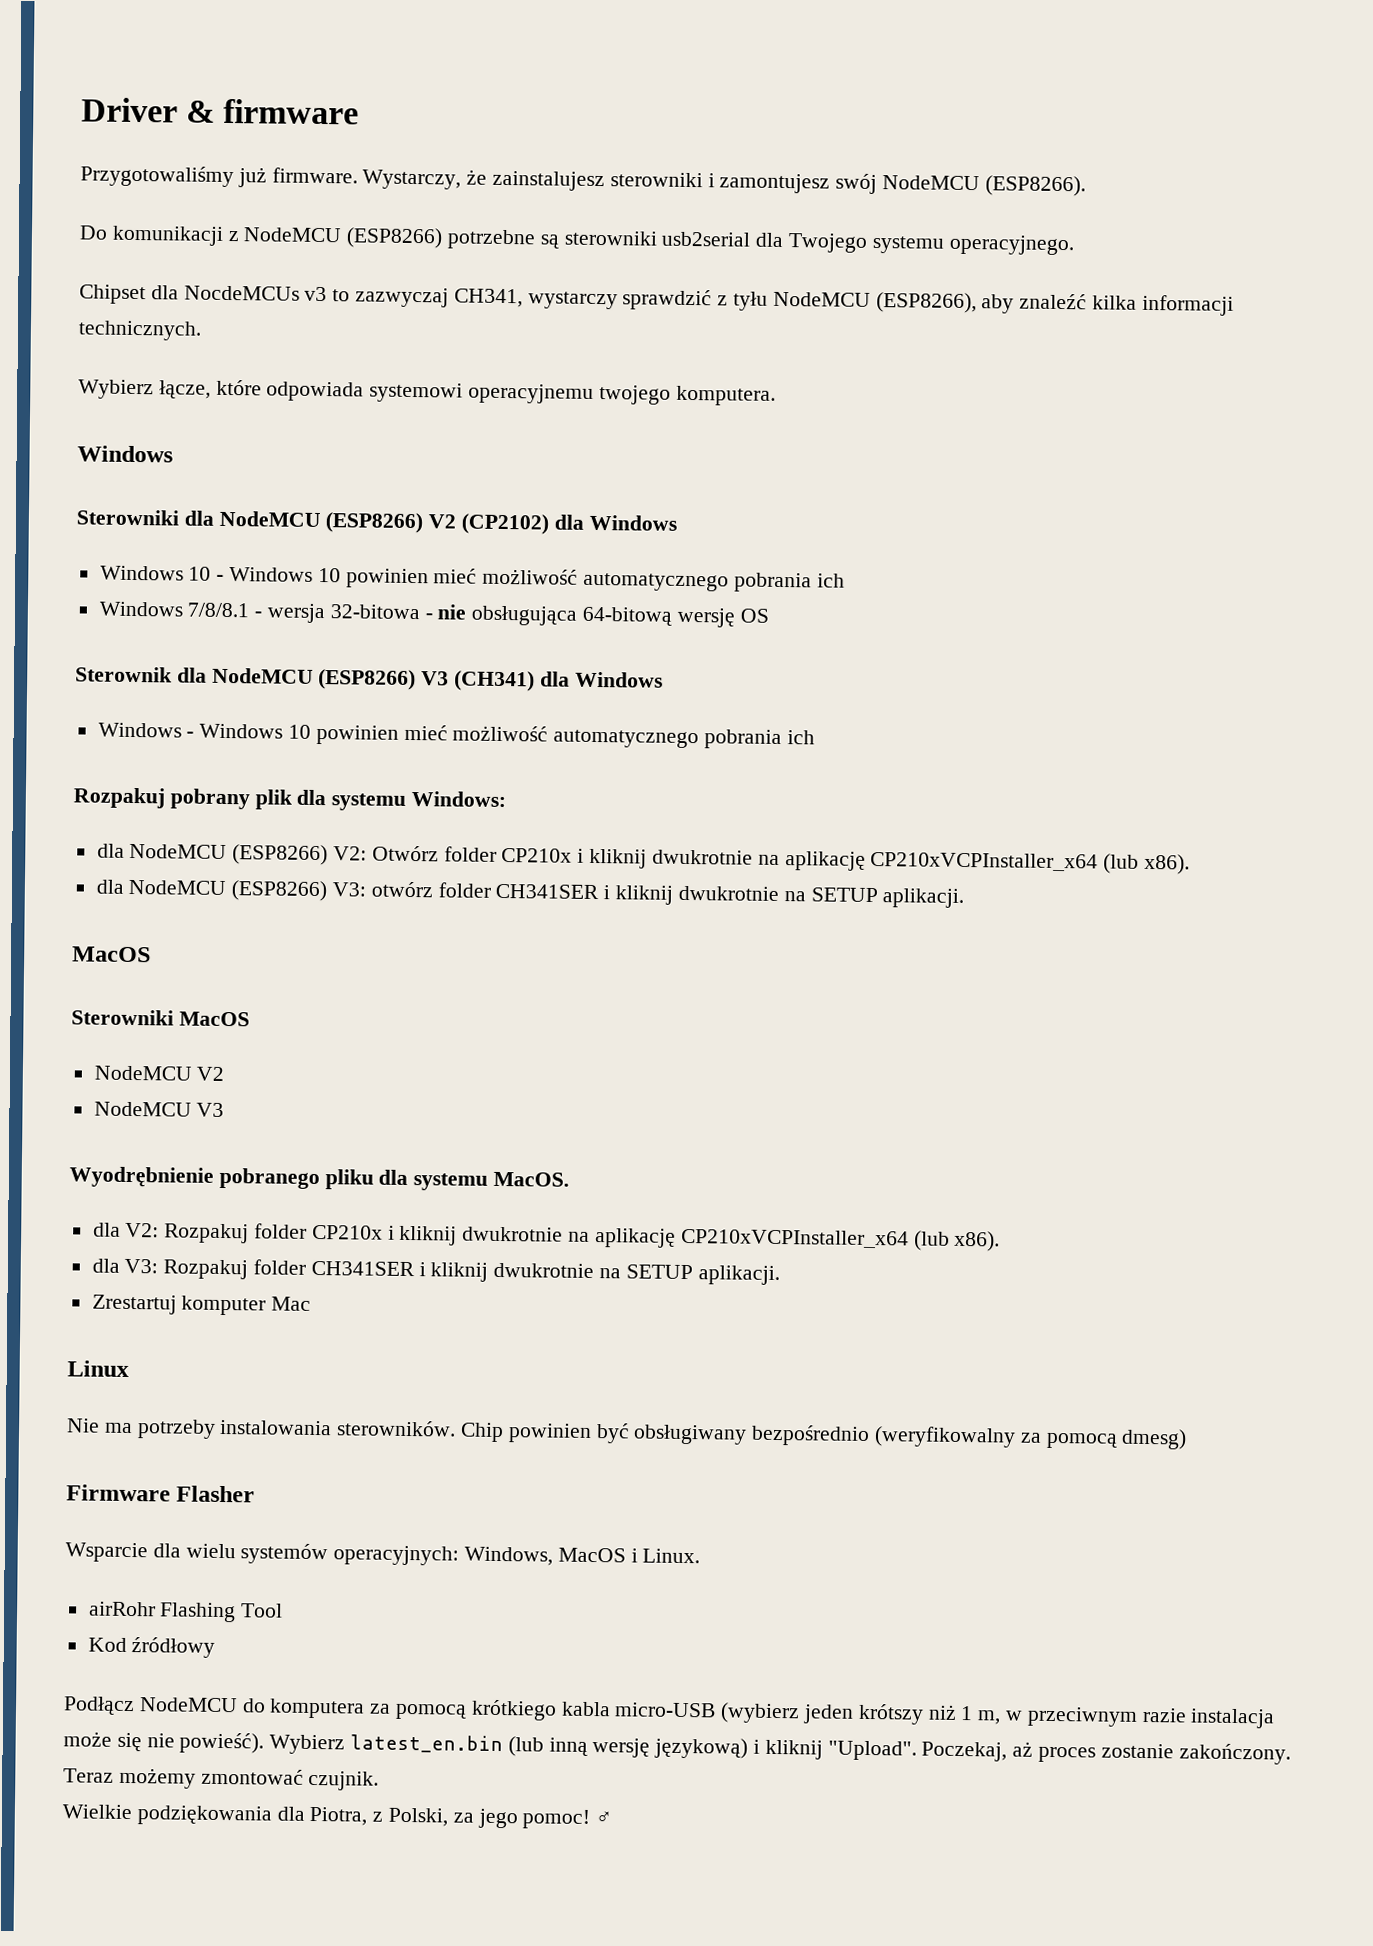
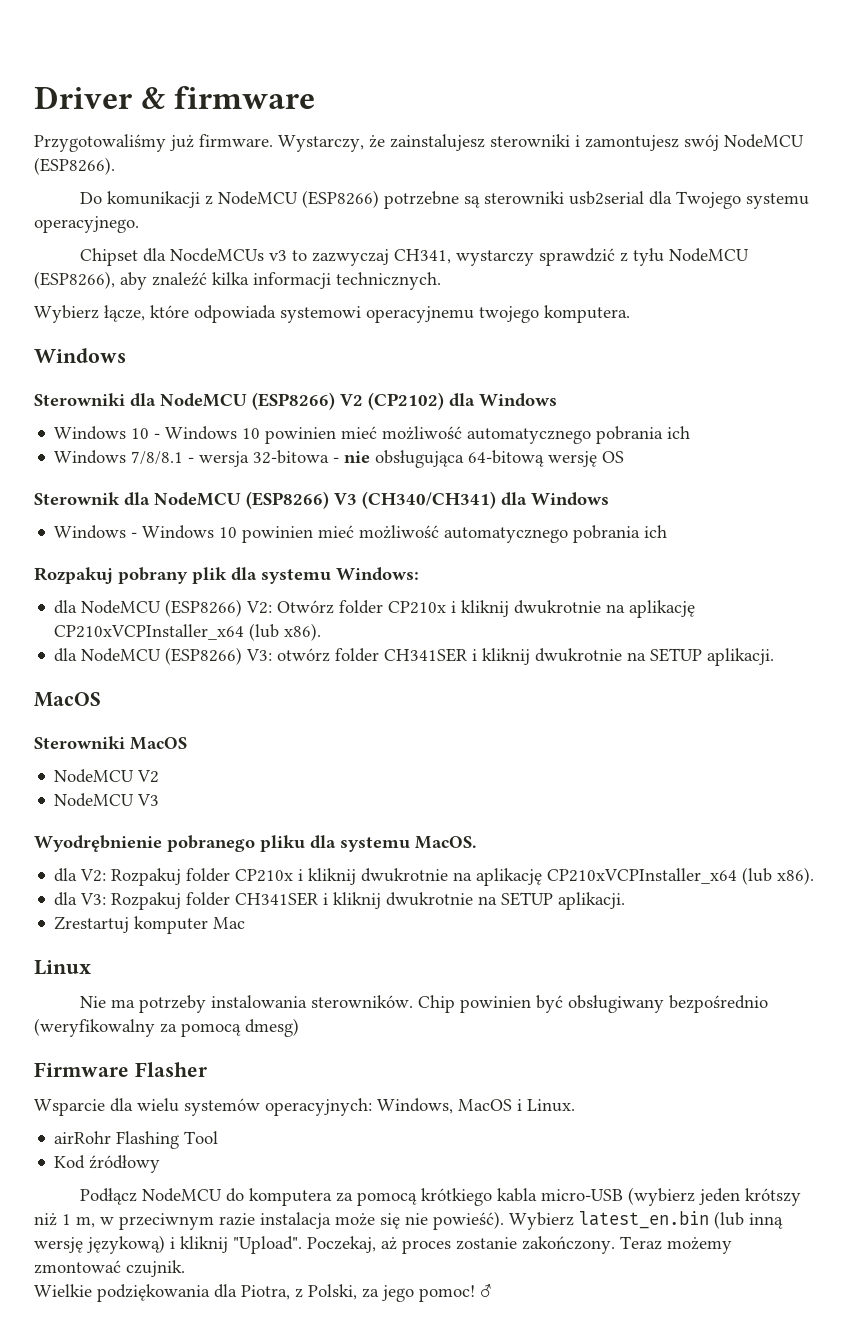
- Sterownik dla NodeMCU (ESP8266) V3 (CH341) dla Windows
+ Sterownik dla NodeMCU (ESP8266) V3 (CH340/CH341) dla Windows

